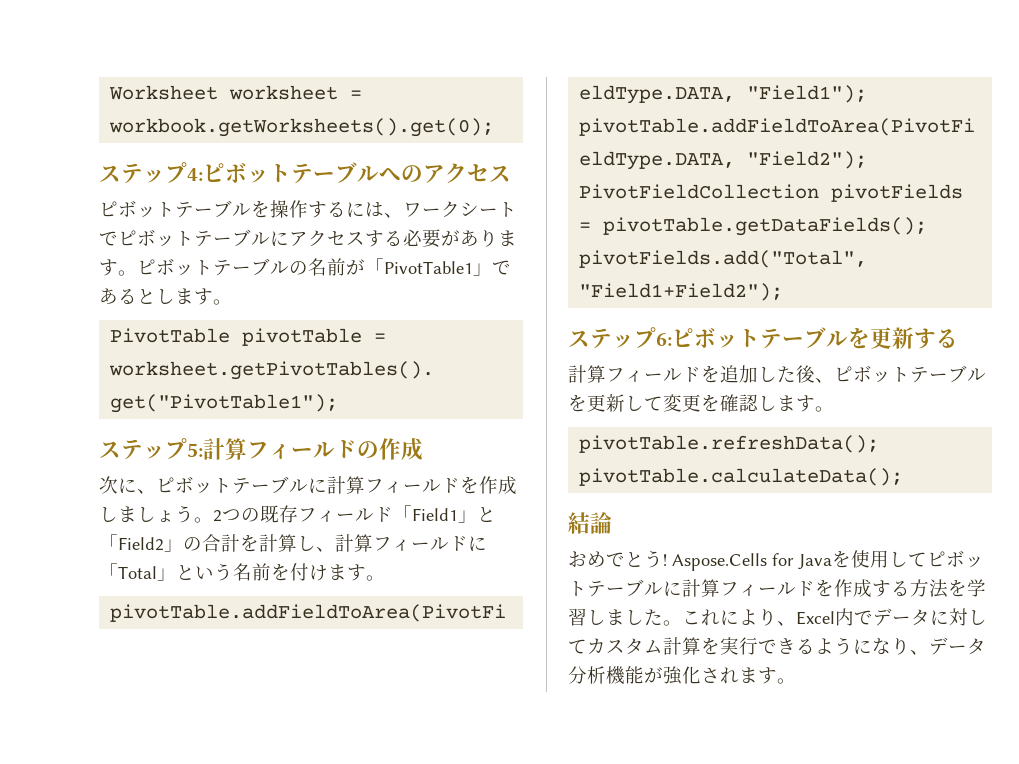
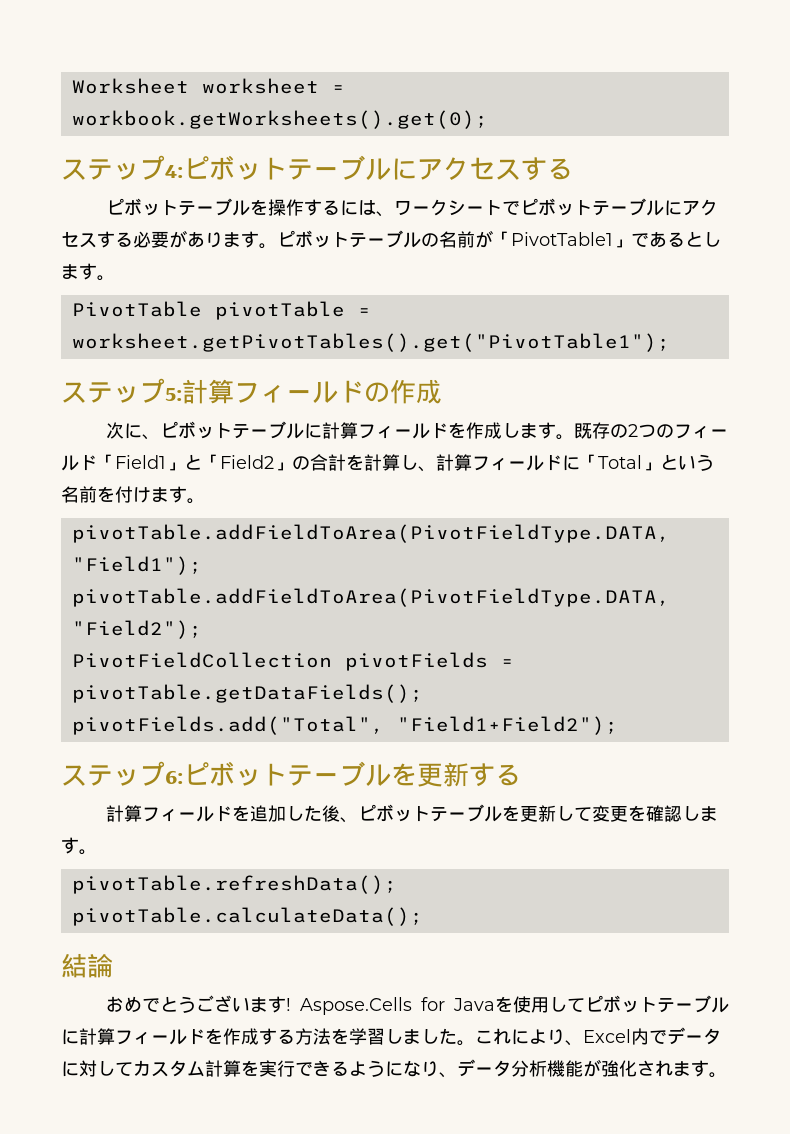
- ステップ4:ピボットテーブルへのアクセス
+ ステップ4:ピボットテーブルにアクセスする
- 次に、ピボットテーブルに計算フィールドを作成しましょう。2つの既存フィールド「Field1」と「Field2」の合計を計算し、計算フィールドに「Total」という名前を付けます。
+ 次に、ピボットテーブルに計算フィールドを作成します。既存の2つのフィールド「Field1」と「Field2」の合計を計算し、計算フィールドに「Total」という名前を付けます。
- おめでとう!
+ おめでとうございます!

